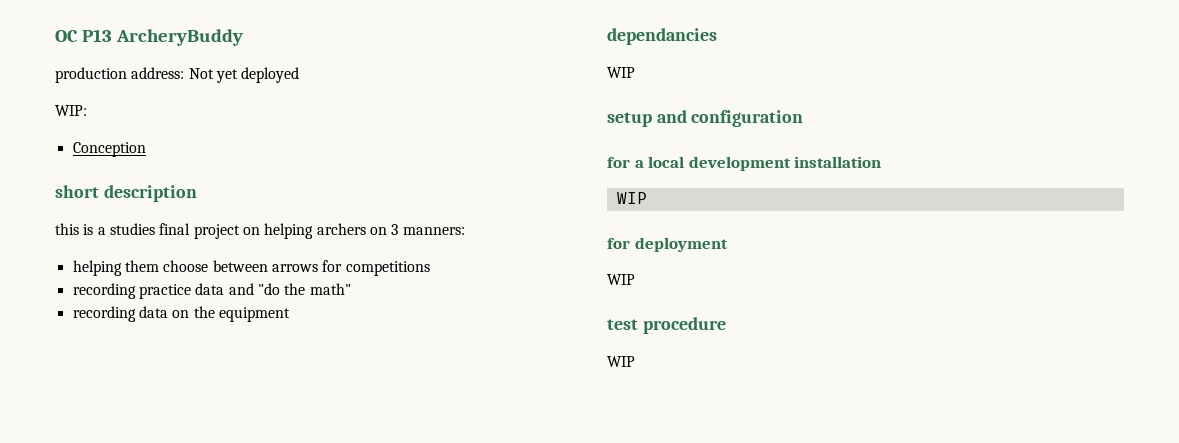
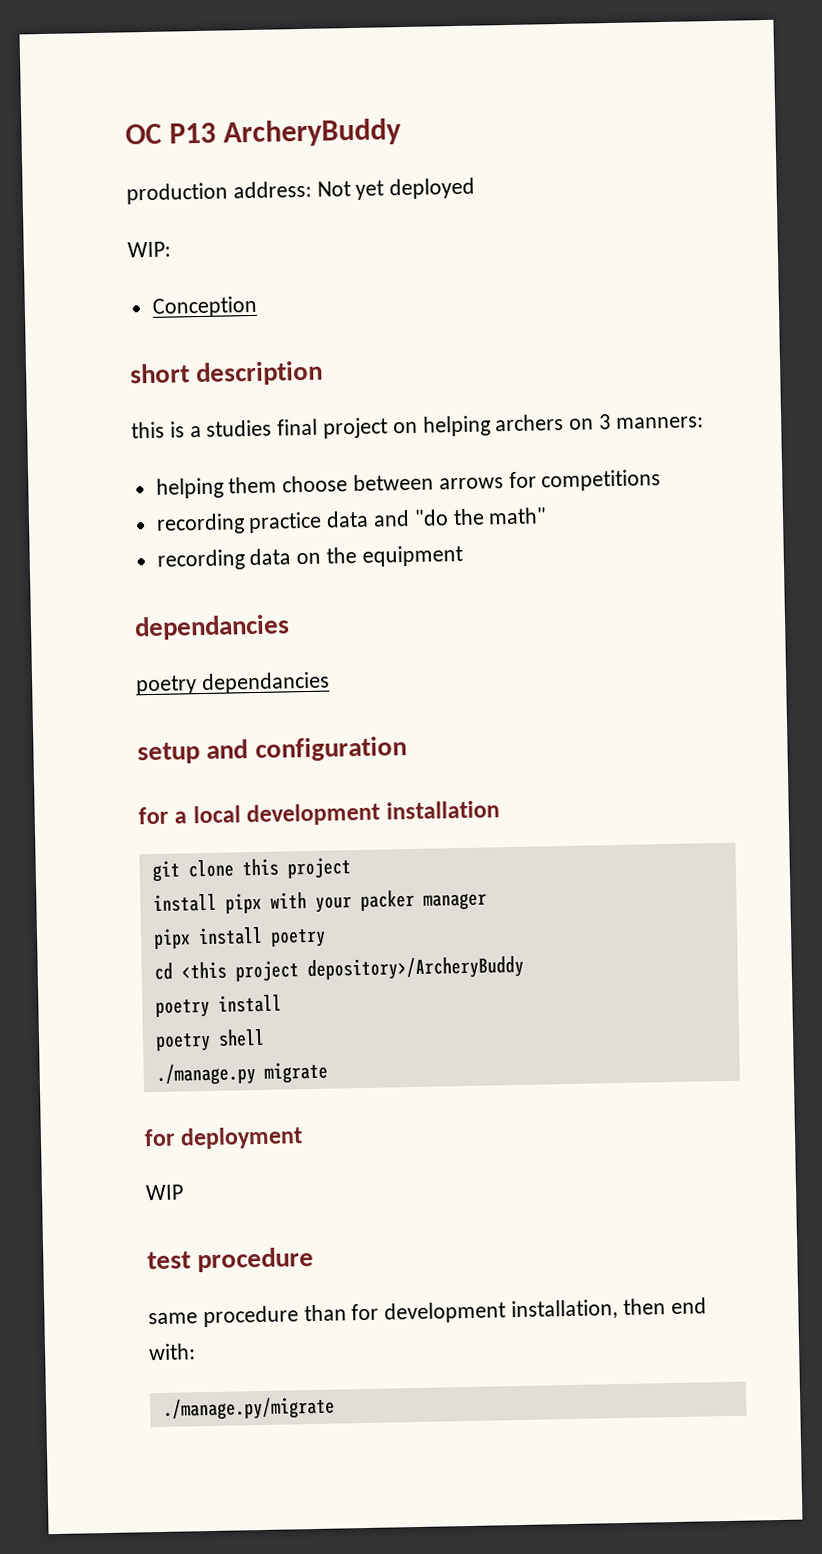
  recording data on the equipment
  dependancies
- WIP
+ poetry dependancies
  for a local development installation
- WIP
+ git clone this project
+ install pipx with your packer manager
+ pipx install poetry
+ cd <this project depository>/ArcheryBuddy
+ poetry install
+ poetry shell
+ ./manage.py migrate
  test procedure
- WIP
+ same procedure than for development installation, then end with:
+ ./manage.py/migrate

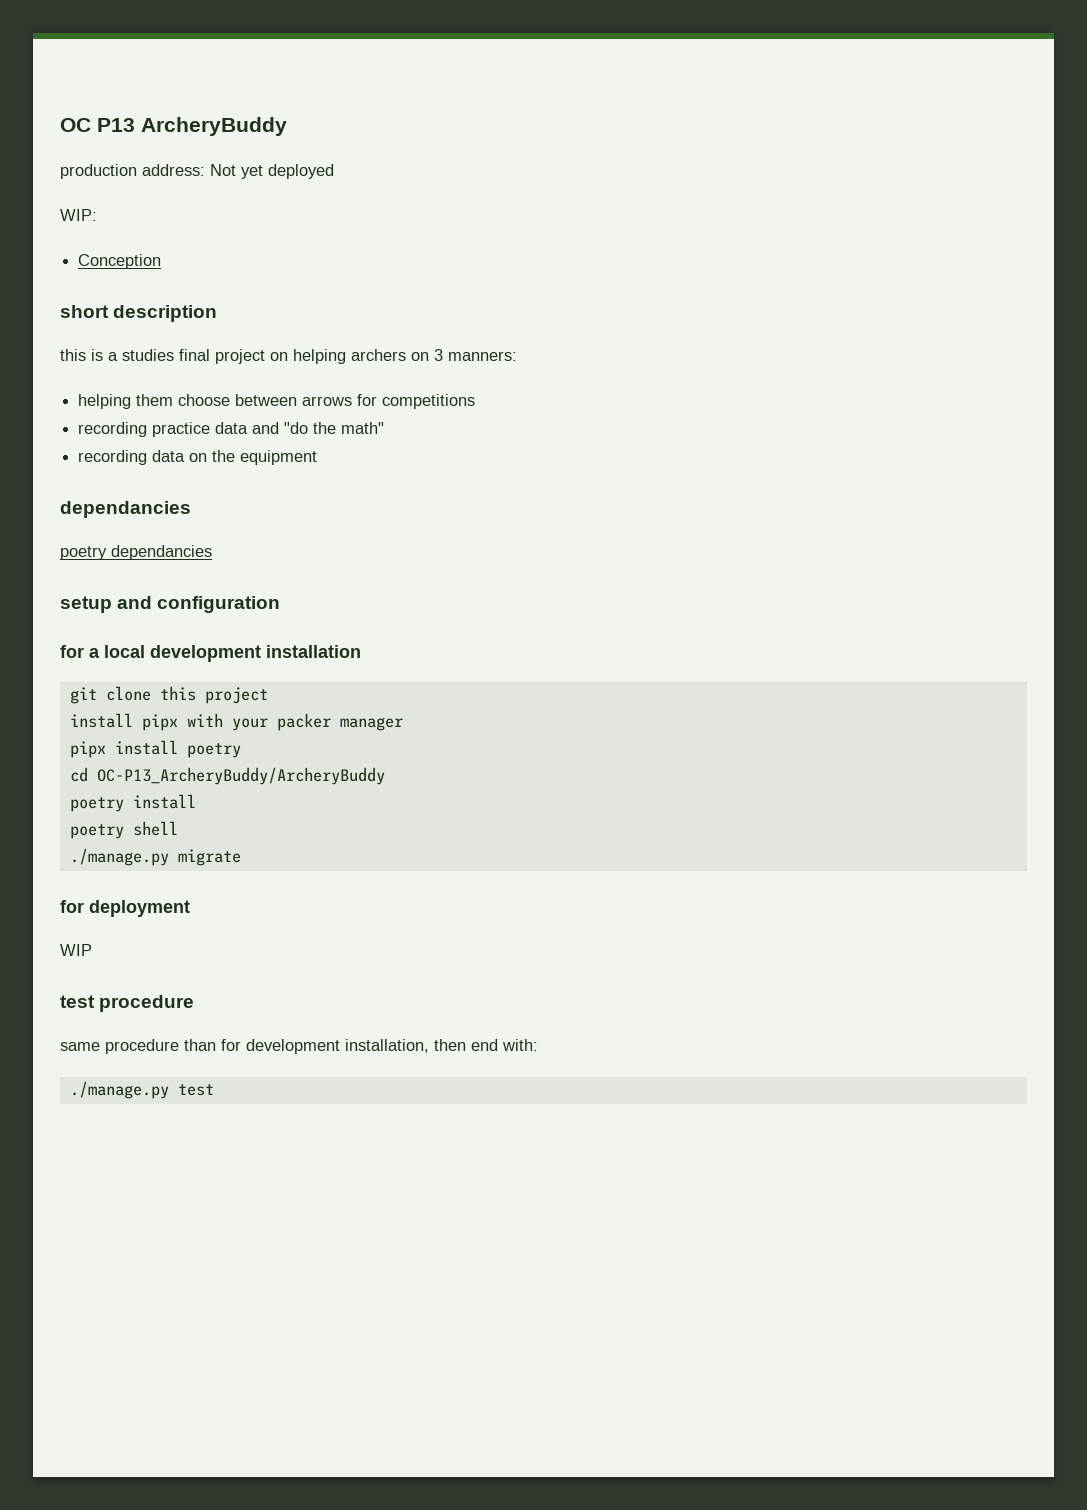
- cd <this project depository>/ArcheryBuddy
+ cd OC-P13_ArcheryBuddy/ArcheryBuddy
- ./manage.py/migrate
+ ./manage.py test

